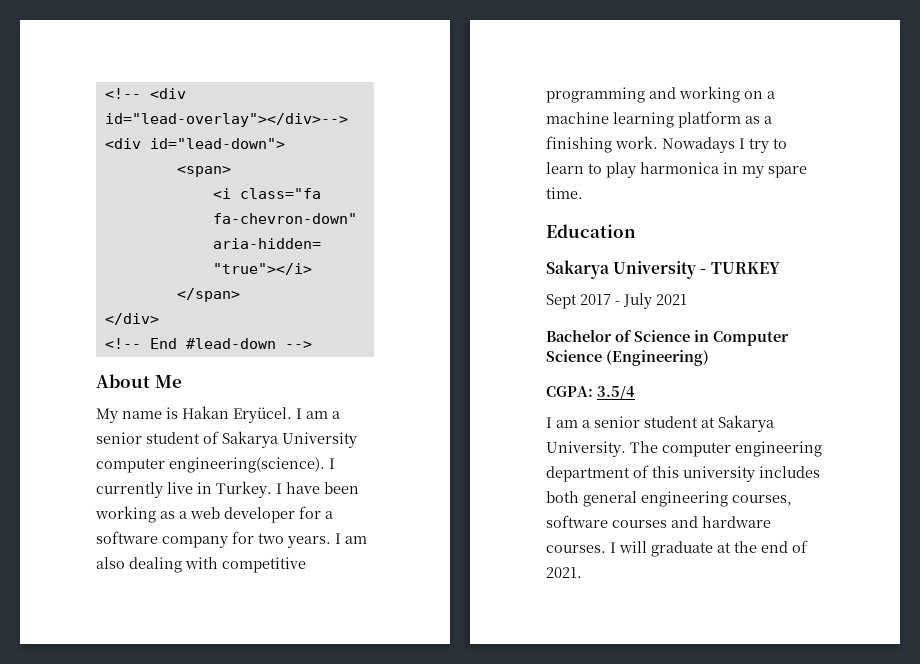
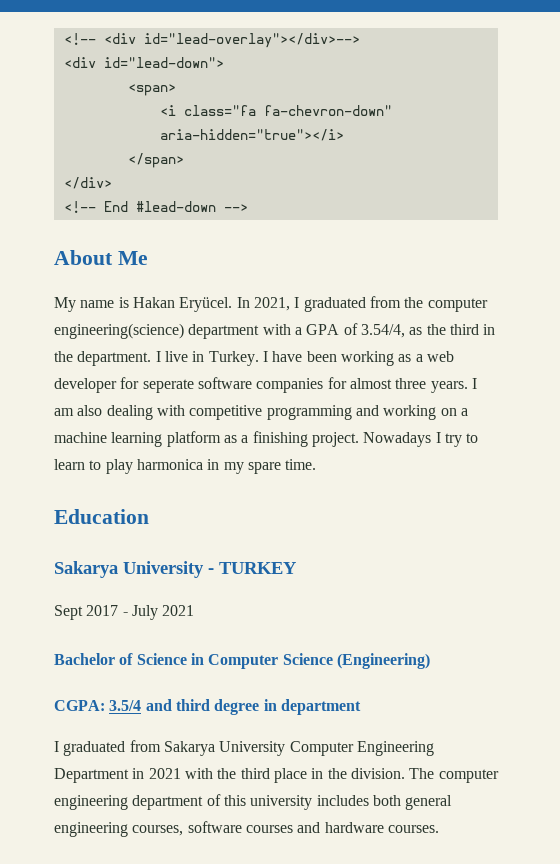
- I am a senior student of Sakarya University computer engineering(science). I currently live in Turkey.
+ In 2021, I graduated from the computer engineering(science) department with a GPA of 3.54/4, as the third in the department. I live in Turkey.
- I have been working as a web developer for a software company for two years.
+ I have been working as a web developer for seperate software companies for almost three years.
- I am also dealing with competitive programming and working on a machine learning platform as a finishing work.
+ I am also dealing with competitive programming and working on a machine learning platform as a finishing project.
- CGPA: 3.5/4
- I am a senior student at Sakarya University.
+ CGPA: 3.5/4 and third degree in department
+ I graduated from Sakarya University Computer Engineering Department in 2021 with the third place in the division.
- I will graduate at the end of 2021.

